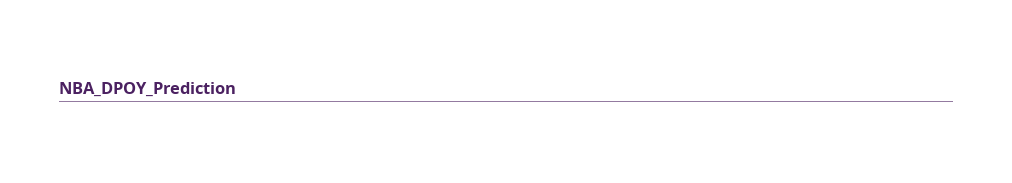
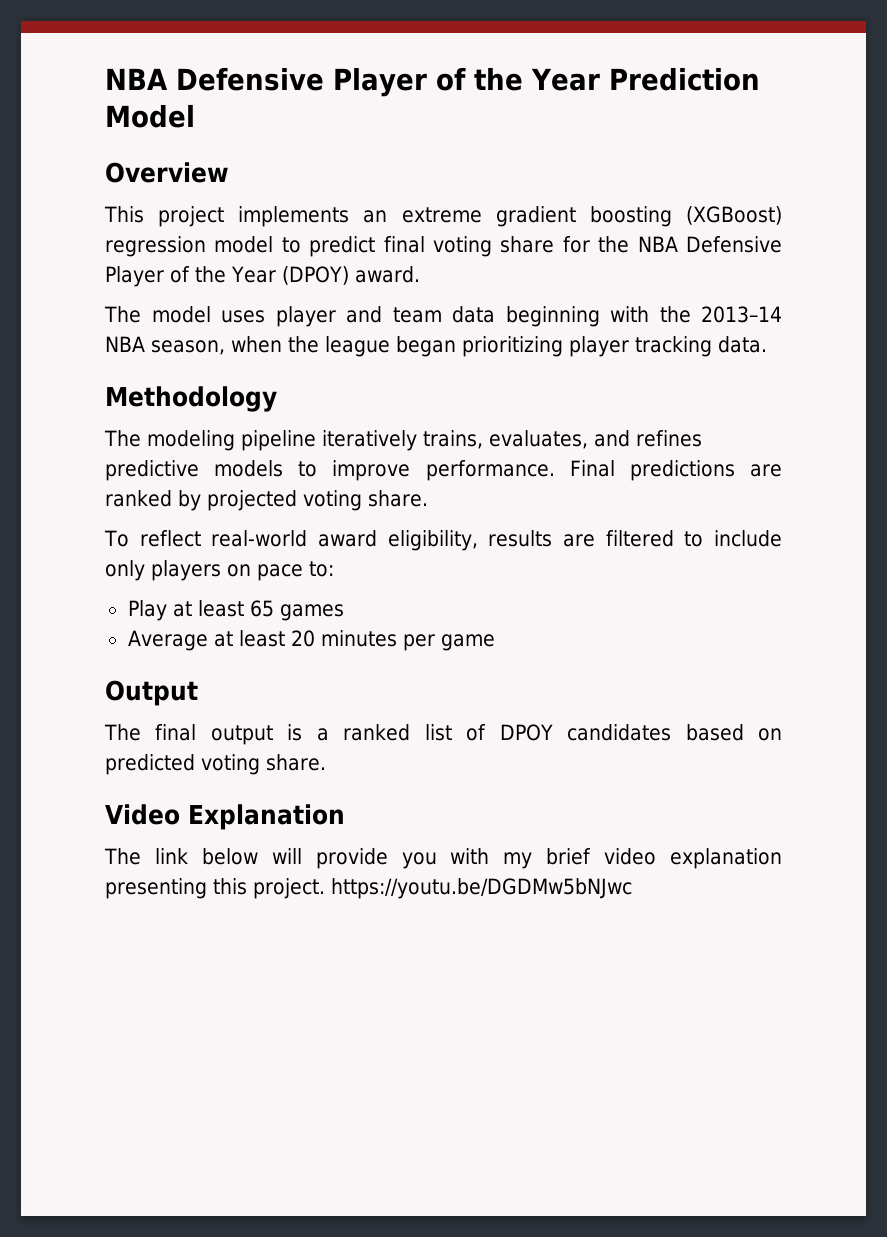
- NBA_DPOY_Prediction
+ NBA Defensive Player of the Year Prediction Model
+ Overview
+ This project implements an extreme gradient boosting (XGBoost) regression model to predict final voting share for the NBA Defensive Player of the Year (DPOY) award.
+ The model uses player and team data beginning with the 2013–14 NBA season, when the league began prioritizing player tracking data.
+ Methodology
+ The modeling pipeline iteratively trains, evaluates, and refines predictive models to improve performance. Final predictions are ranked by projected voting share.
+ To reflect real-world award eligibility, results are filtered to include only players on pace to:
+ Play at least 65 games
+ Average at least 20 minutes per game
+ Output
+ The final output is a ranked list of DPOY candidates based on predicted voting share.
+ Video Explanation
+ The link below will provide you with my brief video explanation presenting this project. https://youtu.be/DGDMw5bNJwc

